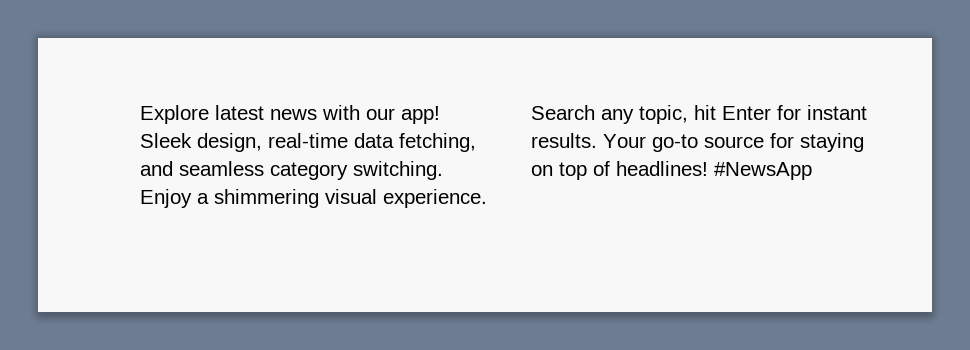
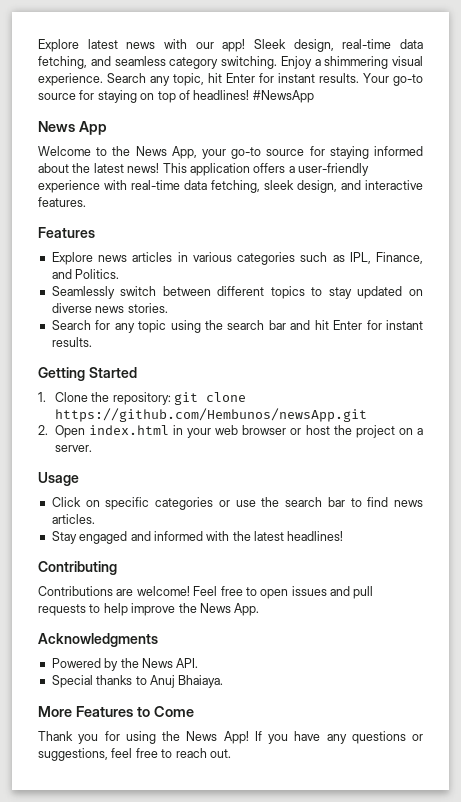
+ News App
+ Welcome to the News App, your go-to source for staying informed about the latest news! This application offers a user-friendly experience with real-time data fetching, sleek design, and interactive features.
+ Features
+ Explore news articles in various categories such as IPL, Finance, and Politics.
+ Seamlessly switch between different topics to stay updated on diverse news stories.
+ Search for any topic using the search bar and hit Enter for instant results.
+ Getting Started
+ 1. Clone the repository: git clone https://github.com/Hembunos/newsApp.git
+ 2. Open index.html in your web browser or host the project on a server.
+ Usage
+ Click on specific categories or use the search bar to find news articles.
+ Stay engaged and informed with the latest headlines!
+ Contributing
+ Contributions are welcome! Feel free to open issues and pull requests to help improve the News App.
+ Acknowledgments
+ Powered by the News API.
+ Special thanks to Anuj Bhaiaya.
+ More Features to Come
+ Thank you for using the News App! If you have any questions or suggestions, feel free to reach out.

